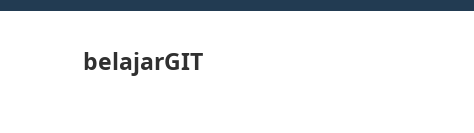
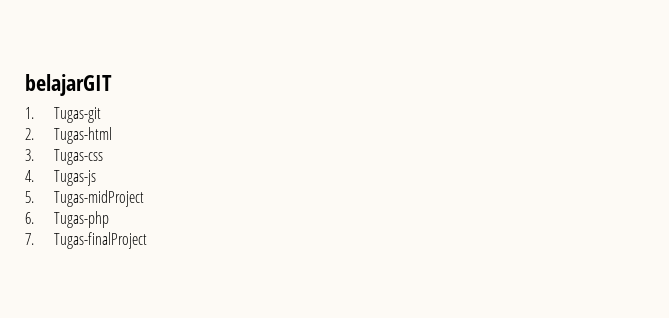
+ 1. Tugas-git
+ 2. Tugas-html
+ 3. Tugas-css
+ 4. Tugas-js
+ 5. Tugas-midProject
+ 6. Tugas-php
+ 7. Tugas-finalProject

